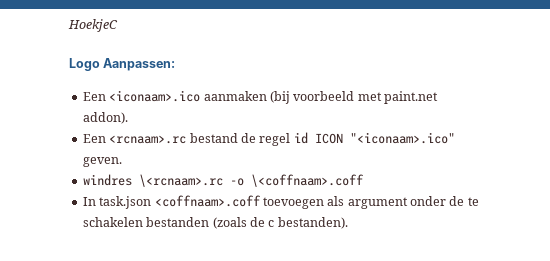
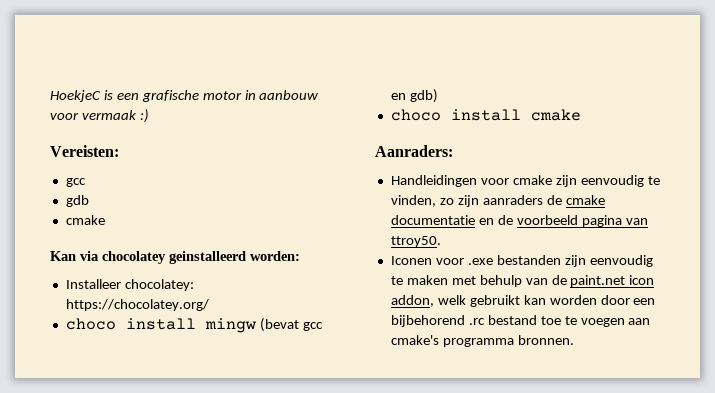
- HoekjeC
- Logo Aanpassen:
- Een <iconaam>.ico aanmaken (bij voorbeeld met paint.net addon).
- Een <rcnaam>.rc bestand de regel id ICON "<iconaam>.ico" geven.
- windres \<rcnaam>.rc -o \<coffnaam>.coff
- In task.json <coffnaam>.coff toevoegen als argument onder de te schakelen bestanden (zoals de c bestanden).
+ HoekjeC is een grafische motor in aanbouw voor vermaak :)
+ Vereisten:
+ gcc
+ gdb
+ cmake
+ Kan via chocolatey geinstalleerd worden:
+ Installeer chocolatey: https://chocolatey.org/
+ choco install mingw (bevat gcc en gdb)
+ choco install cmake
+ Aanraders:
+ Handleidingen voor cmake zijn eenvoudig te vinden, zo zijn aanraders de cmake documentatie en de voorbeeld pagina van ttroy50.
+ Iconen voor .exe bestanden zijn eenvoudig te maken met behulp van de paint.net icon addon, welk gebruikt kan worden door een bijbehorend .rc bestand toe te voegen aan cmake's programma bronnen.

